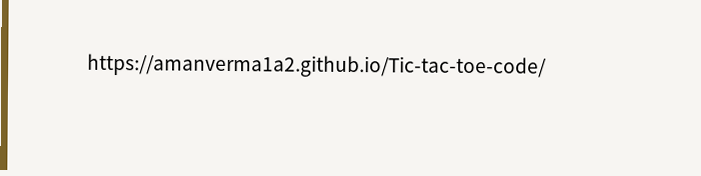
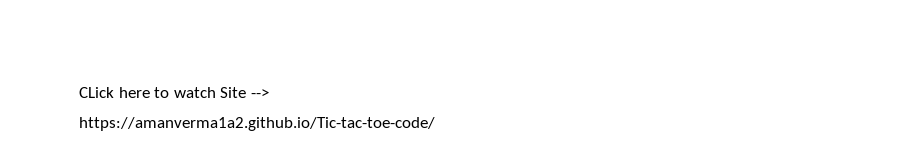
+ CLick here to watch Site -->

